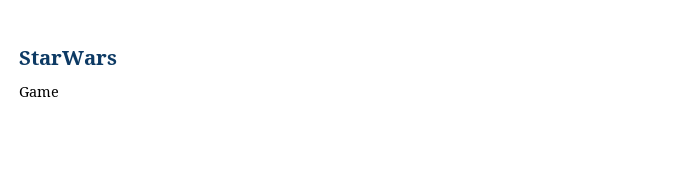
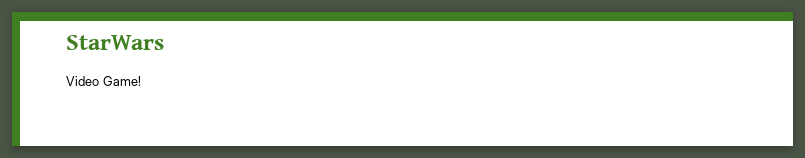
- Game
+ Video Game!

